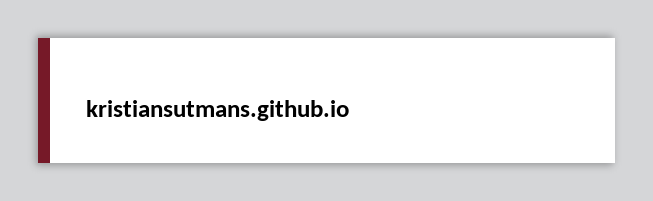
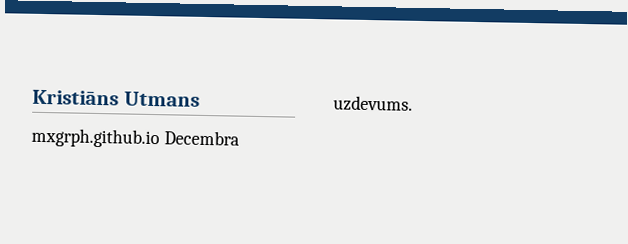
- kristiansutmans.github.io
+ Kristiāns Utmans
+ mxgrph.github.io Decembra uzdevums.

